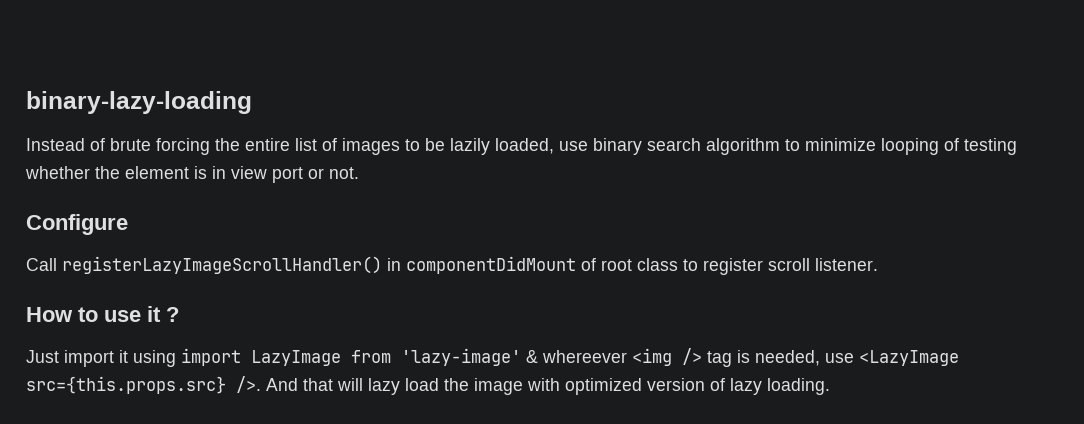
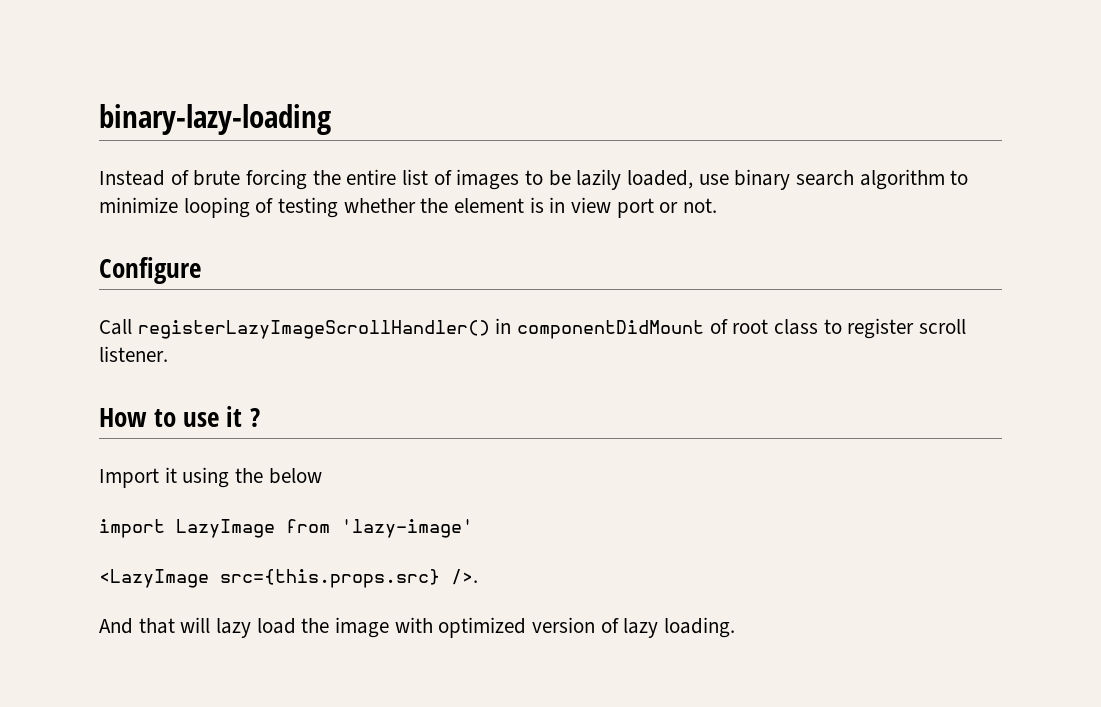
- Just import it using import LazyImage from 'lazy-image' & whereever <img /> tag is needed, use <LazyImage src={this.props.src} />. And that will lazy load the image with optimized version of lazy loading.
+ Import it using the below
+ import LazyImage from 'lazy-image'
+ <LazyImage src={this.props.src} />.
+ And that will lazy load the image with optimized version of lazy loading.

